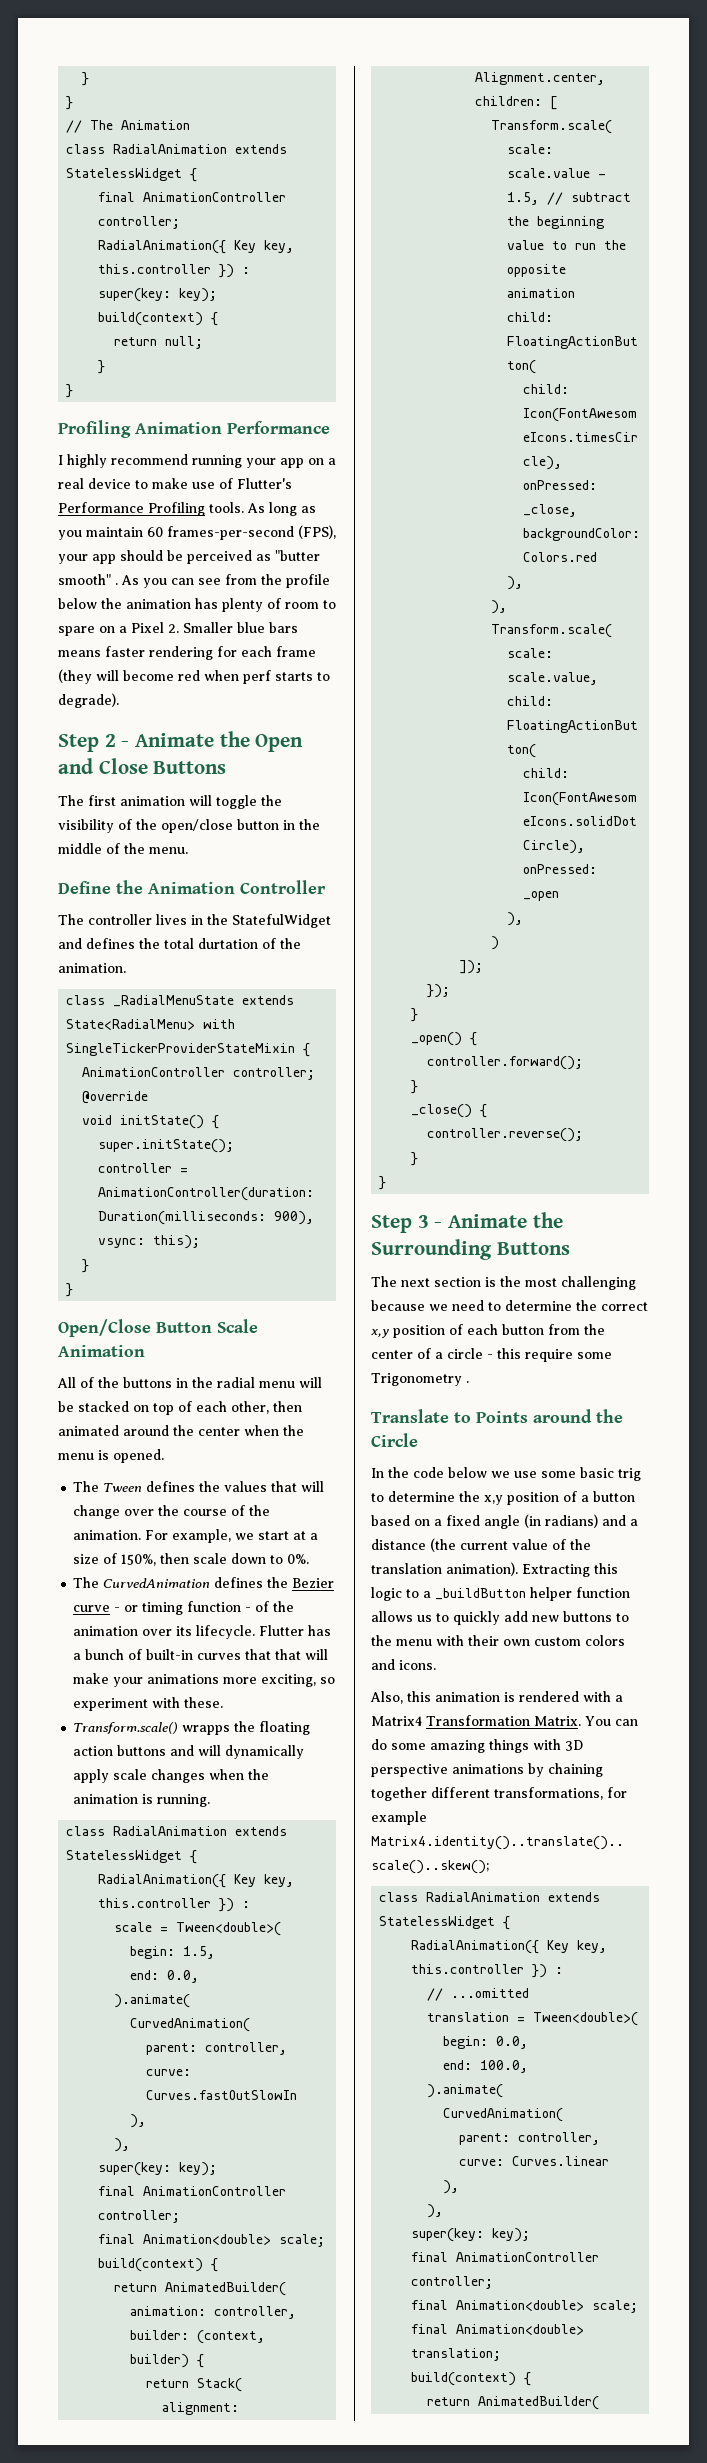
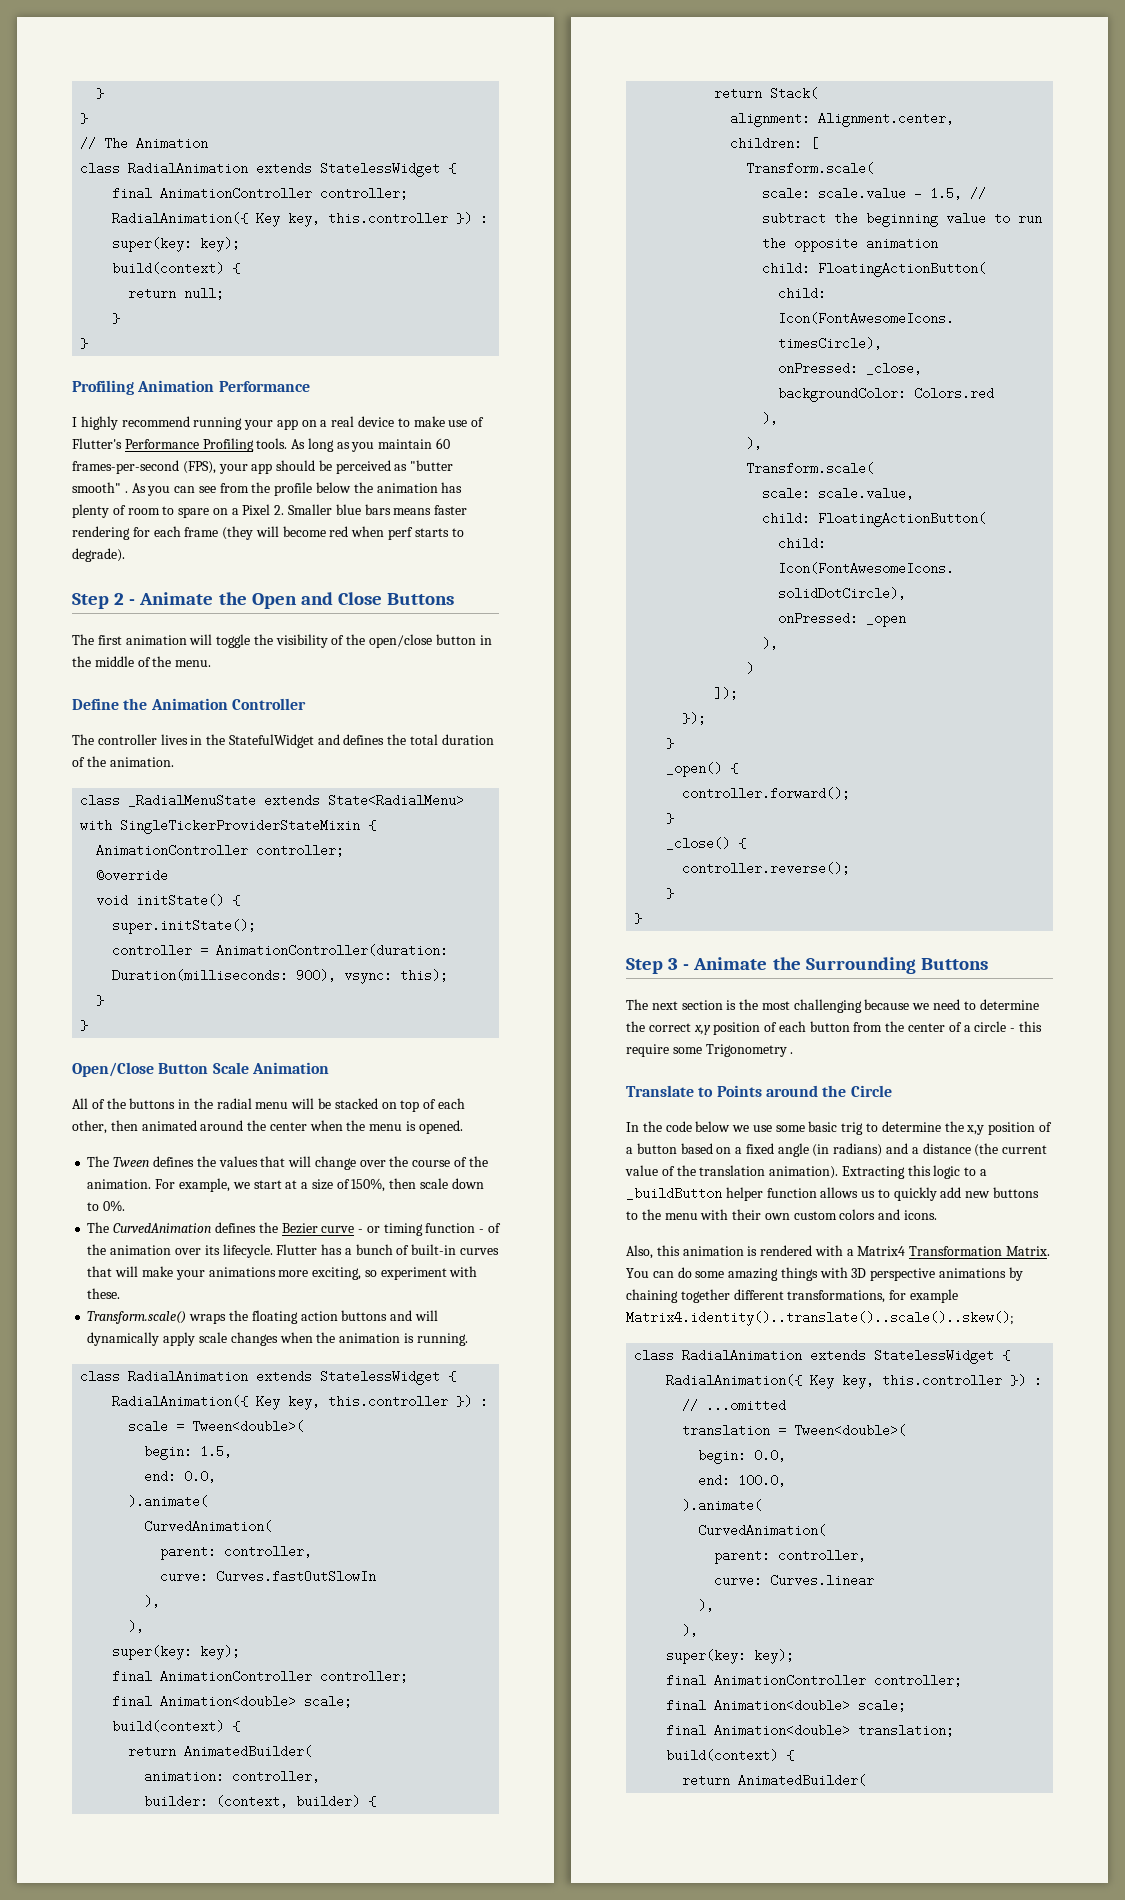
- The controller lives in the StatefulWidget and defines the total durtation of the animation.
+ The controller lives in the StatefulWidget and defines the total duration of the animation.
- Flutter has a bunch of built-in curves that that will make your animations more exciting, so experiment with these.
+ Flutter has a bunch of built-in curves that will make your animations more exciting, so experiment with these.
- Transform.scale() wrapps the floating action buttons and will dynamically apply scale changes when the animation is running.
+ Transform.scale() wraps the floating action buttons and will dynamically apply scale changes when the animation is running.

